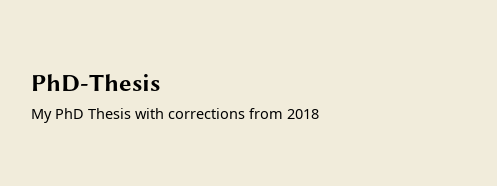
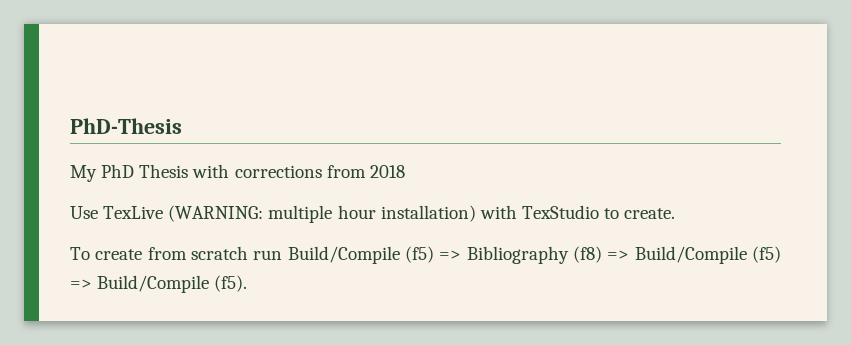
+ Use TexLive (WARNING: multiple hour installation) with TexStudio to create.
+ To create from scratch run Build/Compile (f5) => Bibliography (f8) => Build/Compile (f5) => Build/Compile (f5).

